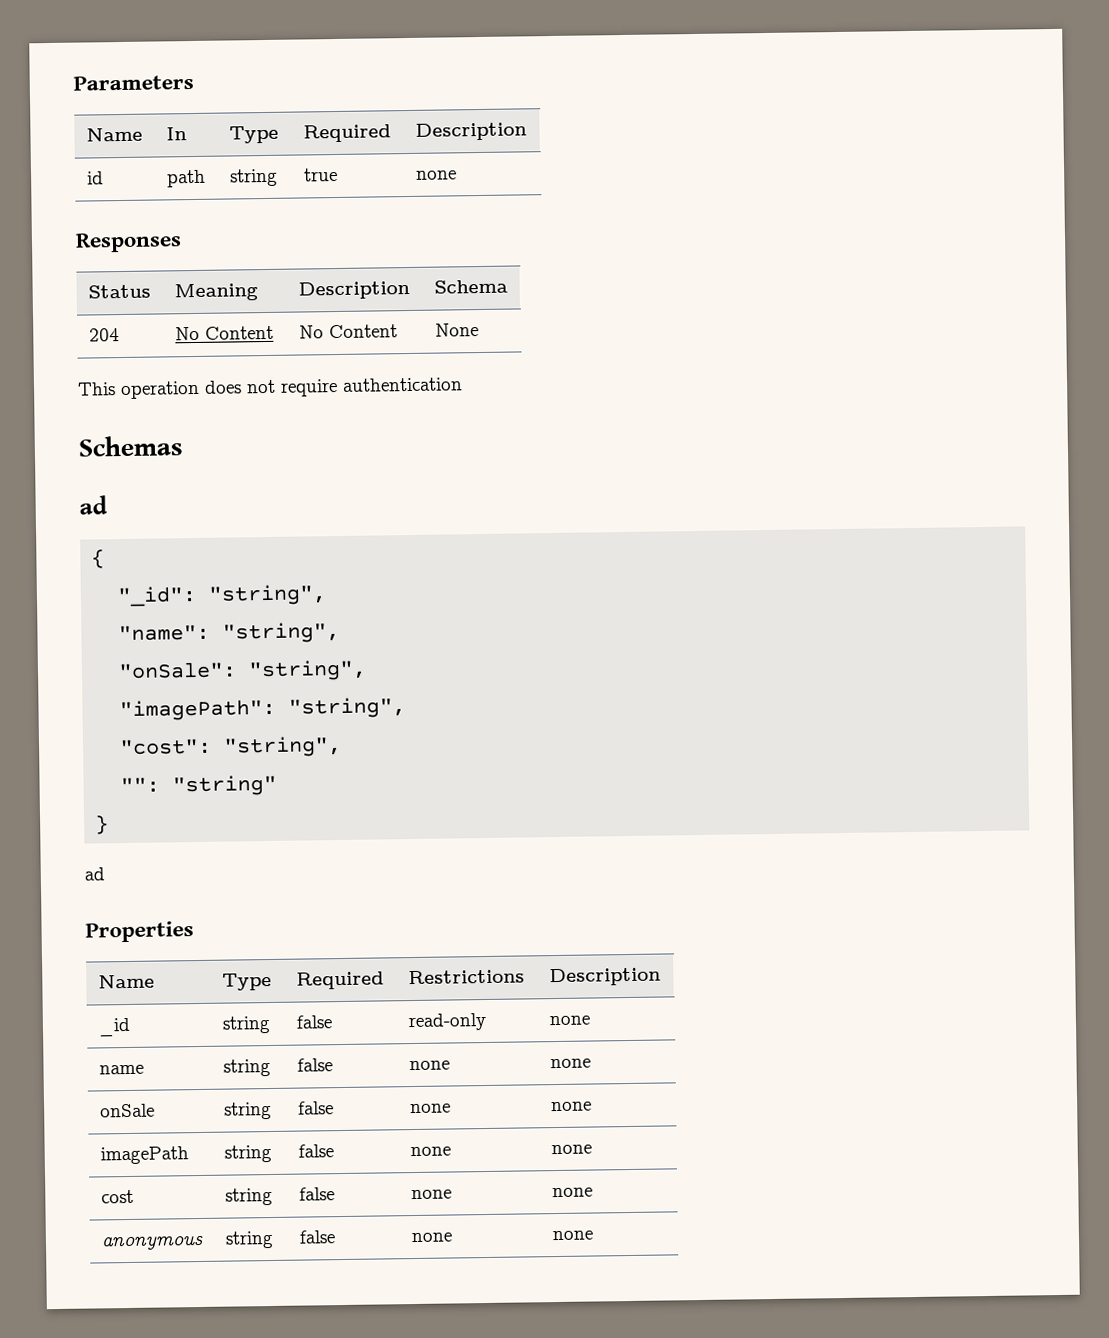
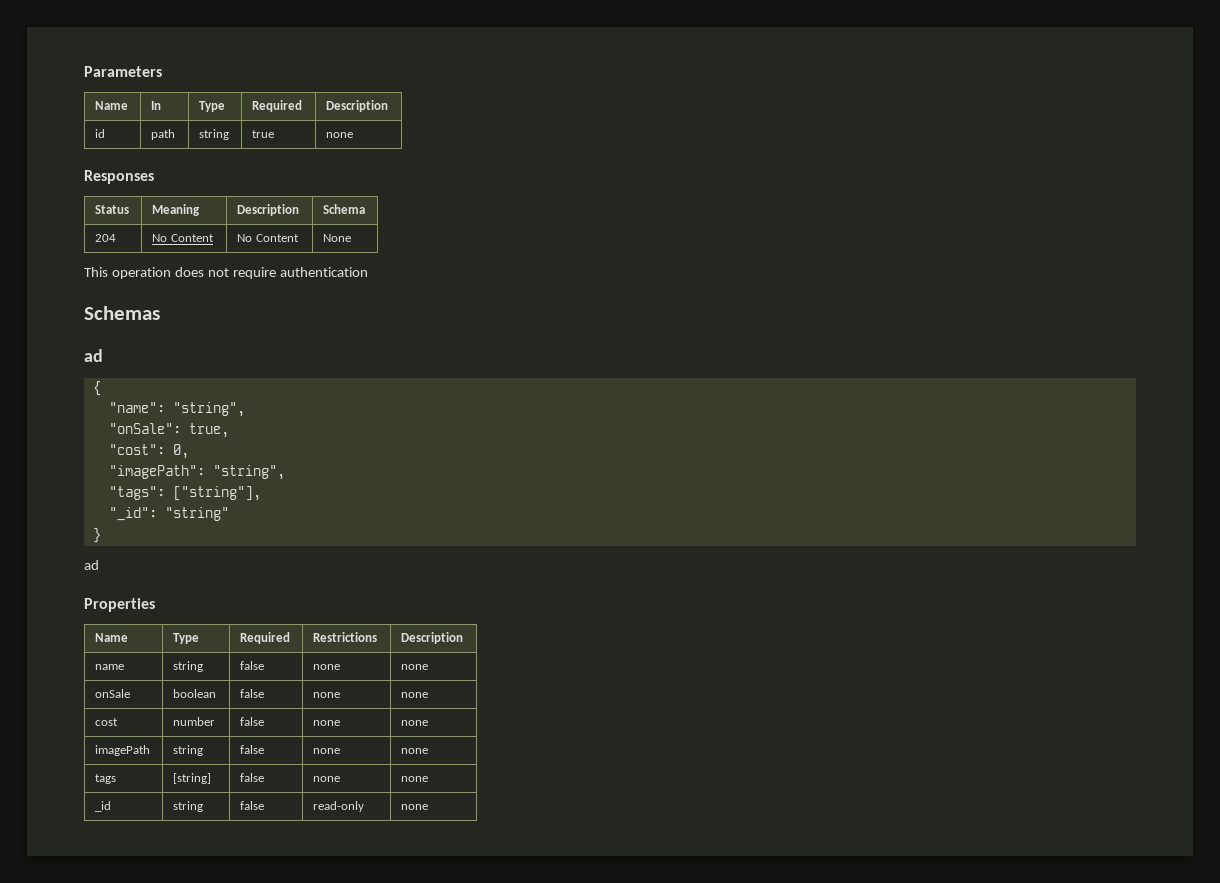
- "_id": "string",
- "onSale": "string",
+ "onSale": true,
+ "cost": 0,
- "cost": "string",
- "": "string"
+ "tags": ["string"],
+ "_id": "string"
- _id | string | false | read-only | none
- onSale | string | false | none | none
+ onSale | boolean | false | none | none
+ cost | number | false | none | none
- cost | string | false | none | none
- anonymous | string | false | none | none
+ tags | [string] | false | none | none
+ _id | string | false | read-only | none

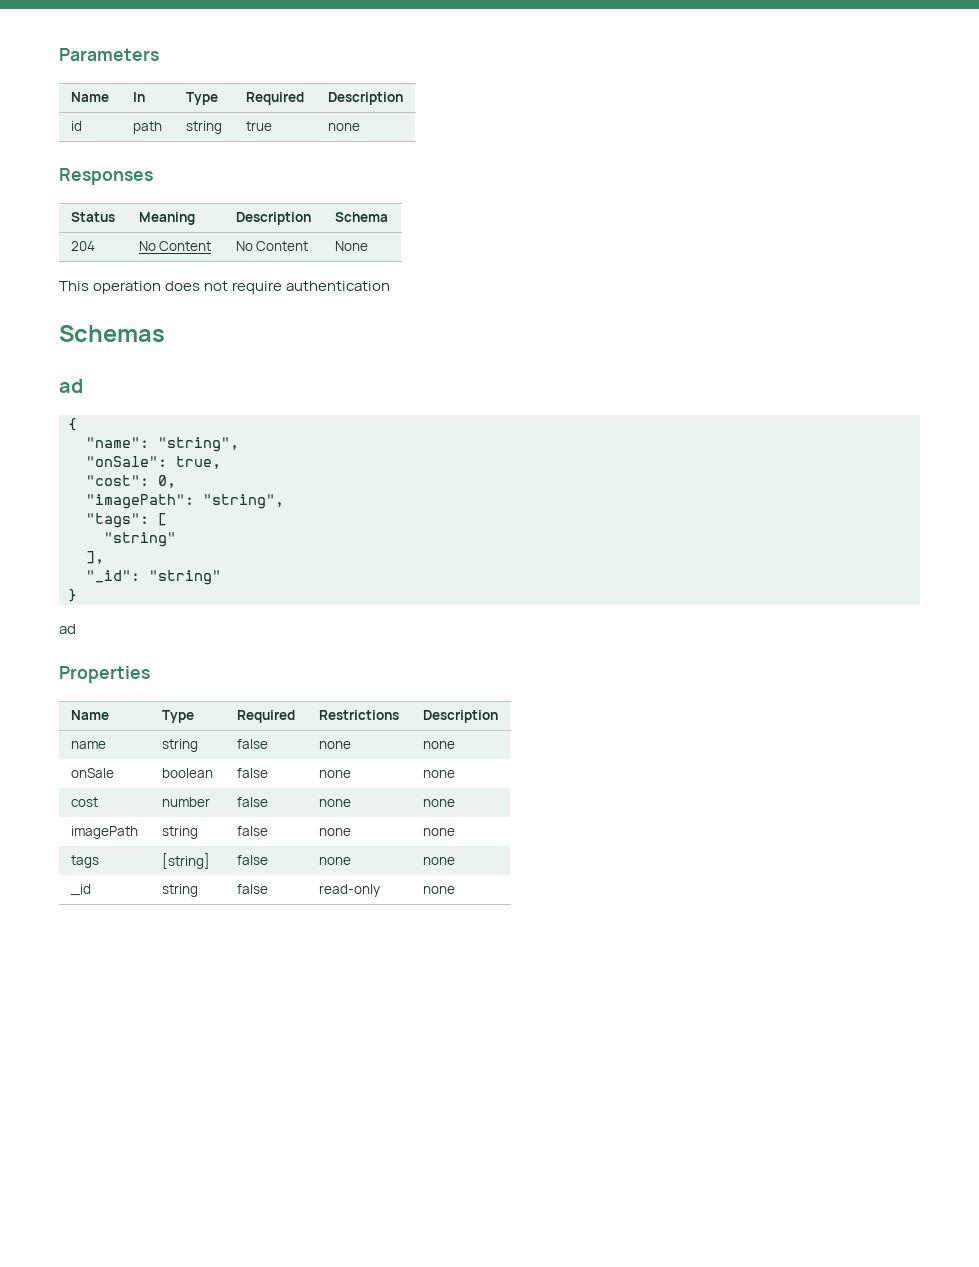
- "tags": ["string"],
+ "tags": [
+ "string"
+ ],

